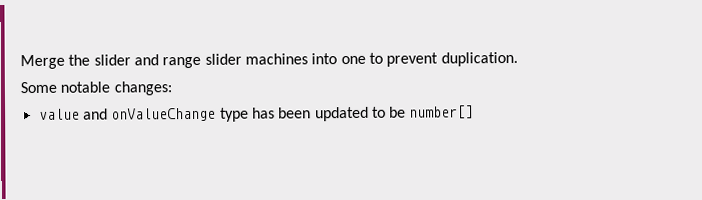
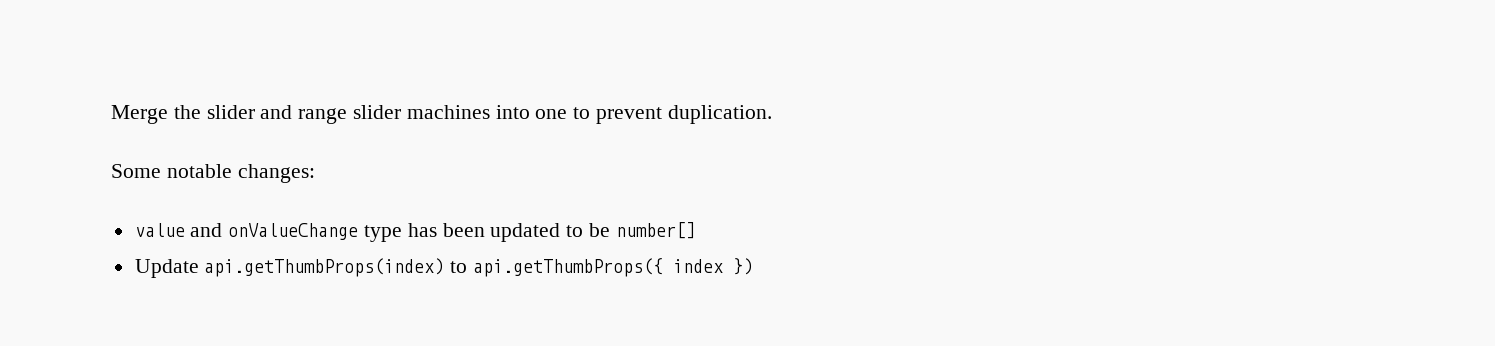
+ Update api.getThumbProps(index) to api.getThumbProps({ index })

